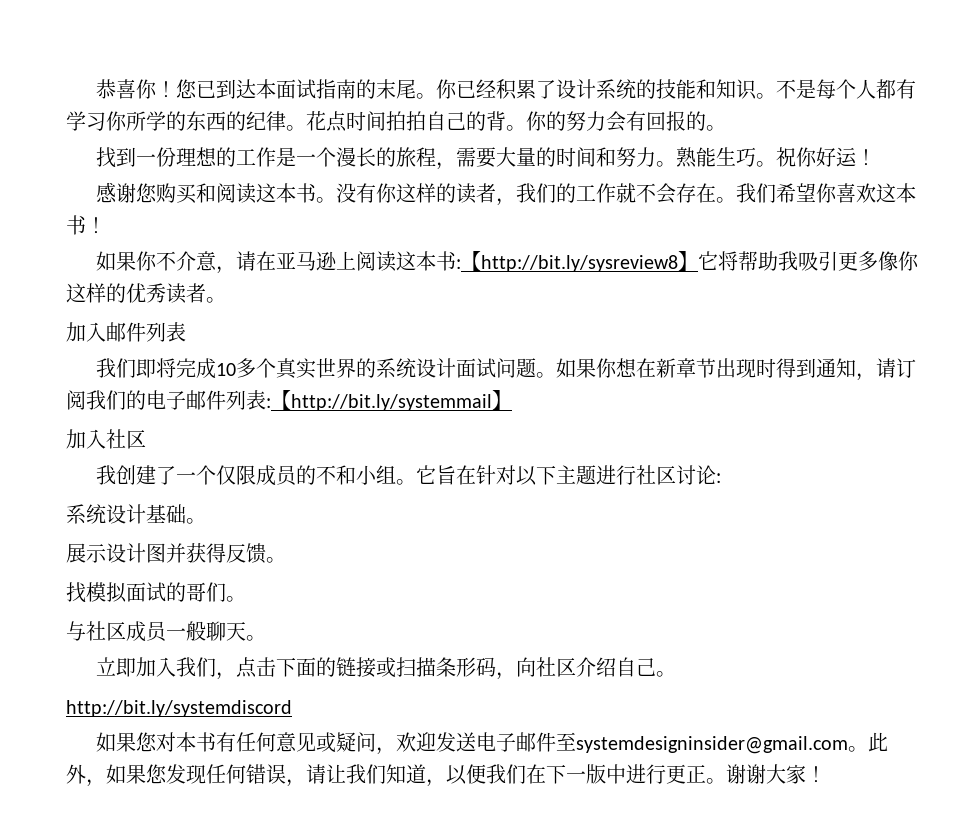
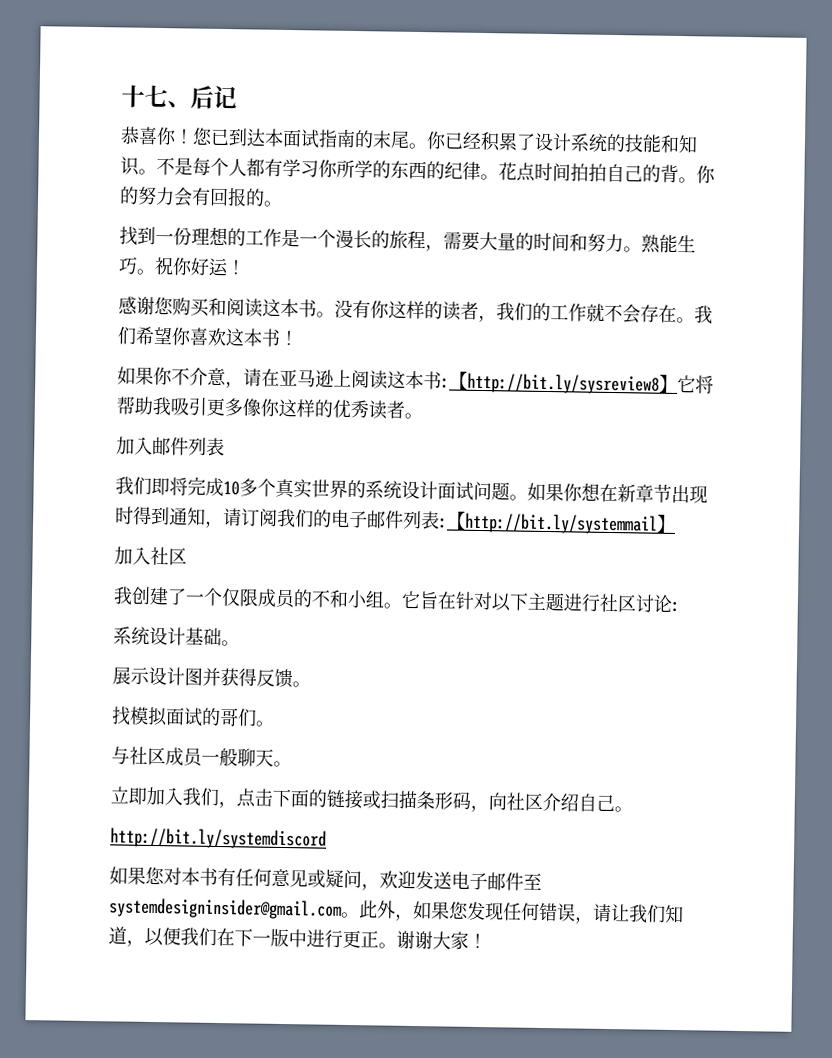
+ 十七、后记

